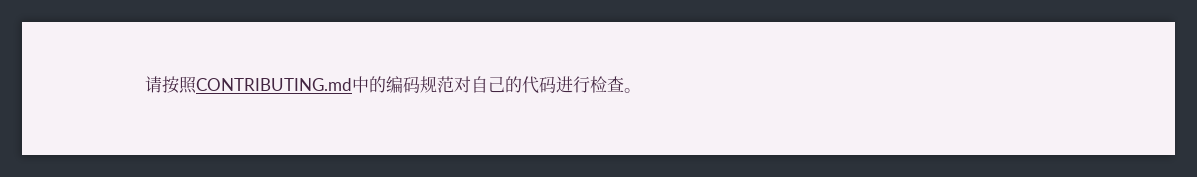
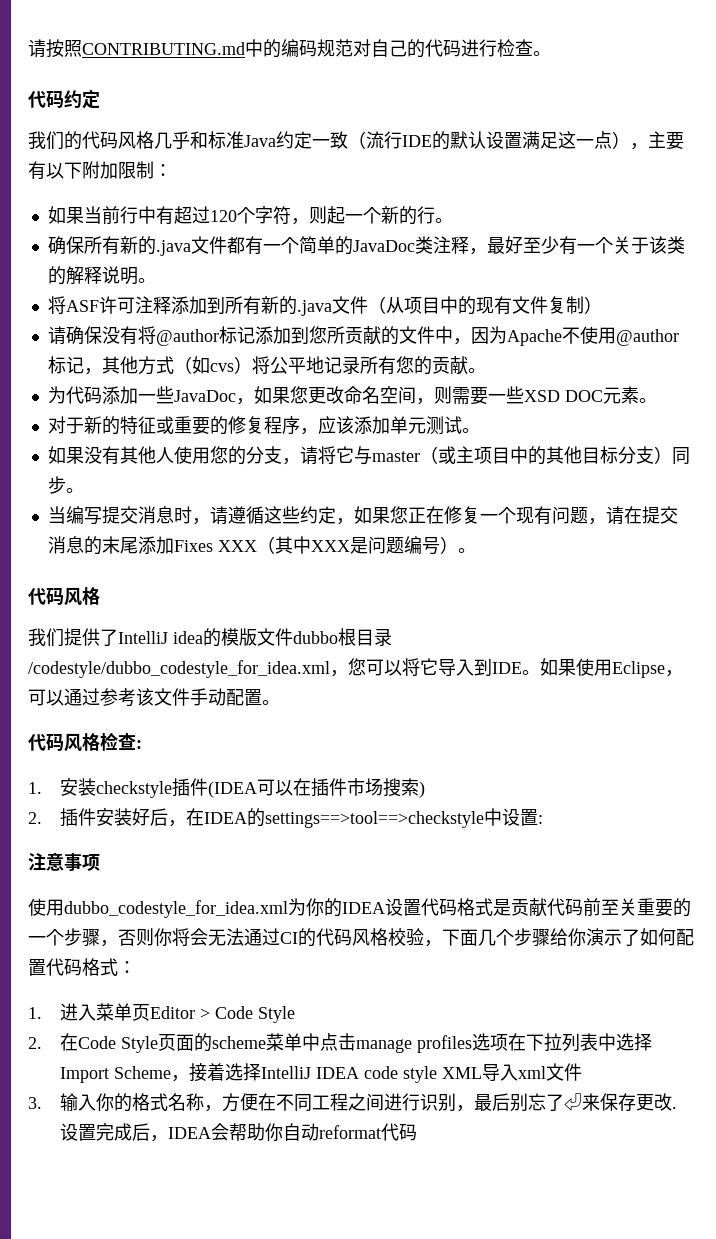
+ 代码约定
+ 我们的代码风格几乎和标准Java约定一致（流行IDE的默认设置满足这一点），主要有以下附加限制：
+ 如果当前行中有超过120个字符，则起一个新的行。
+ 确保所有新的.java文件都有一个简单的JavaDoc类注释，最好至少有一个关于该类的解释说明。
+ 将ASF许可注释添加到所有新的.java文件（从项目中的现有文件复制）
+ 请确保没有将@author标记添加到您所贡献的文件中，因为Apache不使用@author标记，其他方式（如cvs）将公平地记录所有您的贡献。
+ 为代码添加一些JavaDoc，如果您更改命名空间，则需要一些XSD DOC元素。
+ 对于新的特征或重要的修复程序，应该添加单元测试。
+ 如果没有其他人使用您的分支，请将它与master（或主项目中的其他目标分支）同步。
+ 当编写提交消息时，请遵循这些约定，如果您正在修复一个现有问题，请在提交消息的末尾添加Fixes XXX（其中XXX是问题编号）。
+ 代码风格
+ 我们提供了IntelliJ idea的模版文件dubbo根目录/codestyle/dubbo_codestyle_for_idea.xml，您可以将它导入到IDE。如果使用Eclipse，可以通过参考该文件手动配置。
+ 代码风格检查:
+ 1.安装checkstyle插件(IDEA可以在插件市场搜索)
+ 2.插件安装好后，在IDEA的settings==>tool==>checkstyle中设置:
+ 注意事项
+ 使用dubbo_codestyle_for_idea.xml为你的IDEA设置代码格式是贡献代码前至关重要的一个步骤，否则你将会无法通过CI的代码风格校验，下面几个步骤给你演示了如何配置代码格式：
+ 1.进入菜单页Editor > Code Style
+ 2.在Code Style页面的scheme菜单中点击manage profiles选项在下拉列表中选择Import Scheme，接着选择IntelliJ IDEA code style XML导入xml文件
+ 3.输入你的格式名称，方便在不同工程之间进行识别，最后别忘了⏎来保存更改.设置完成后，IDEA会帮助你自动reformat代码

